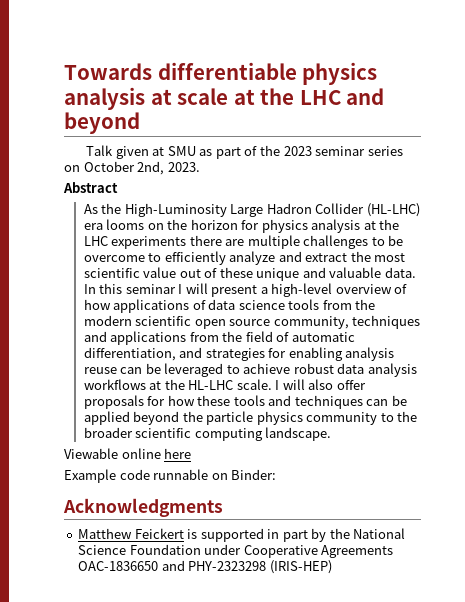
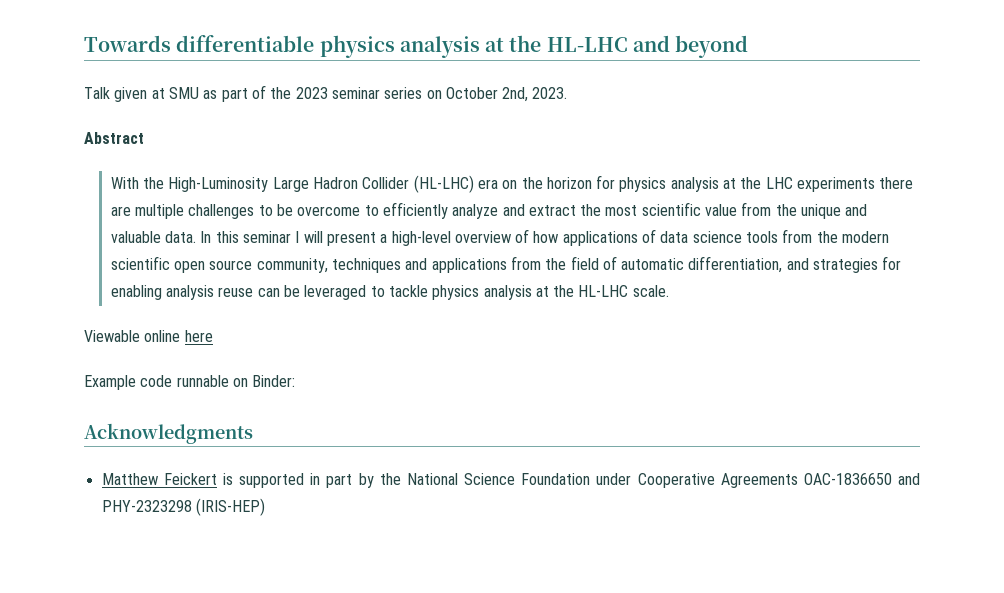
- Towards differentiable physics analysis at scale at the LHC and beyond
+ Towards differentiable physics analysis at the HL-LHC and beyond
- As the High-Luminosity Large Hadron Collider (HL-LHC) era looms on the horizon for physics analysis at the LHC experiments there are multiple challenges to be overcome to efficiently analyze and extract the most scientific value out of these unique and valuable data.
+ With the High-Luminosity Large Hadron Collider (HL-LHC) era on the horizon for physics analysis at the LHC experiments there are multiple challenges to be overcome to efficiently analyze and extract the most scientific value from the unique and valuable data.
- In this seminar I will present a high-level overview of how applications of data science tools from the modern scientific open source community, techniques and applications from the field of automatic differentiation, and strategies for enabling analysis reuse can be leveraged to achieve robust data analysis workflows at the HL-LHC scale. I will also offer proposals for how these tools and techniques can be applied beyond the particle physics community to the broader scientific computing landscape.
+ In this seminar I will present a high-level overview of how applications of data science tools from the modern scientific open source community, techniques and applications from the field of automatic differentiation, and strategies for enabling analysis reuse can be leveraged to tackle physics analysis at the HL-LHC scale.

